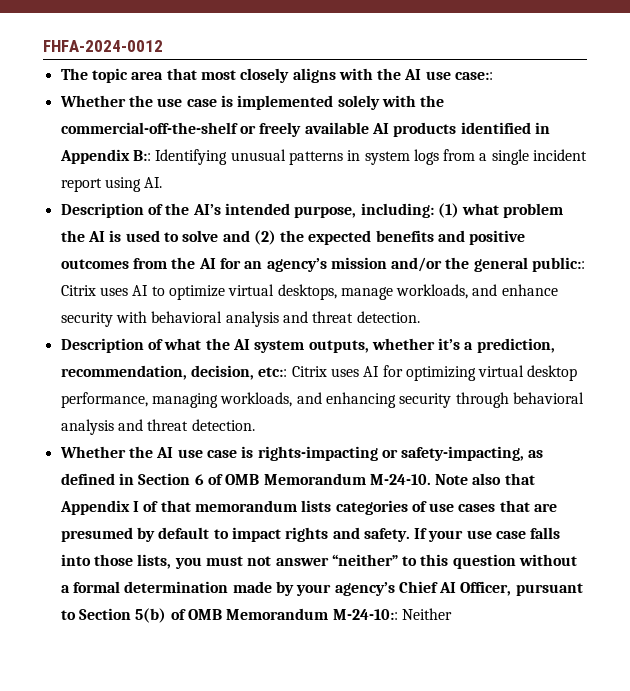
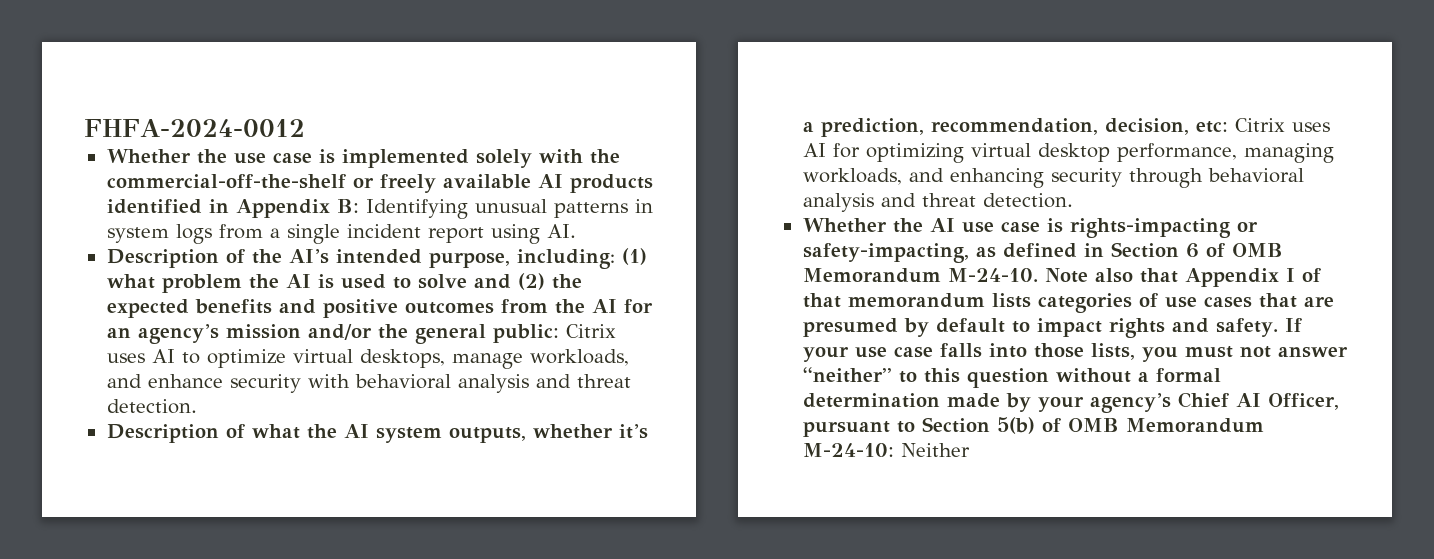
- The topic area that most closely aligns with the AI use case::
- Whether the use case is implemented solely with the commercial-off-the-shelf or freely available AI products identified in Appendix B:: Identifying unusual patterns in system logs from a single incident report using AI.
+ Whether the use case is implemented solely with the commercial-off-the-shelf or freely available AI products identified in Appendix B: Identifying unusual patterns in system logs from a single incident report using AI.
- Description of the AI’s intended purpose, including: (1) what problem the AI is used to solve and (2) the expected benefits and positive outcomes from the AI for an agency’s mission and/or the general public:: Citrix uses AI to optimize virtual desktops, manage workloads, and enhance security with behavioral analysis and threat detection.
+ Description of the AI’s intended purpose, including: (1) what problem the AI is used to solve and (2) the expected benefits and positive outcomes from the AI for an agency’s mission and/or the general public: Citrix uses AI to optimize virtual desktops, manage workloads, and enhance security with behavioral analysis and threat detection.
- Description of what the AI system outputs, whether it’s a prediction, recommendation, decision, etc:: Citrix uses AI for optimizing virtual desktop performance, managing workloads, and enhancing security through behavioral analysis and threat detection.
+ Description of what the AI system outputs, whether it’s a prediction, recommendation, decision, etc: Citrix uses AI for optimizing virtual desktop performance, managing workloads, and enhancing security through behavioral analysis and threat detection.
- If your use case falls into those lists, you must not answer “neither” to this question without a formal determination made by your agency’s Chief AI Officer, pursuant to Section 5(b) of OMB Memorandum M-24-10:: Neither
+ If your use case falls into those lists, you must not answer “neither” to this question without a formal determination made by your agency’s Chief AI Officer, pursuant to Section 5(b) of OMB Memorandum M-24-10: Neither

